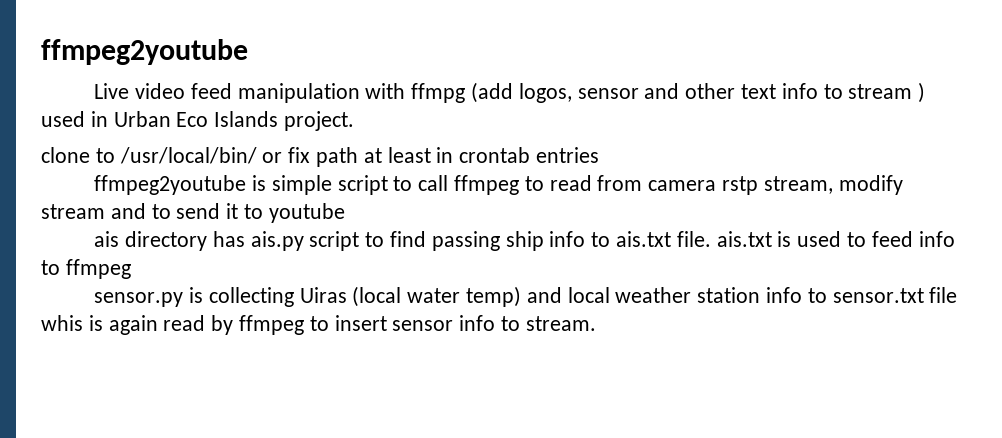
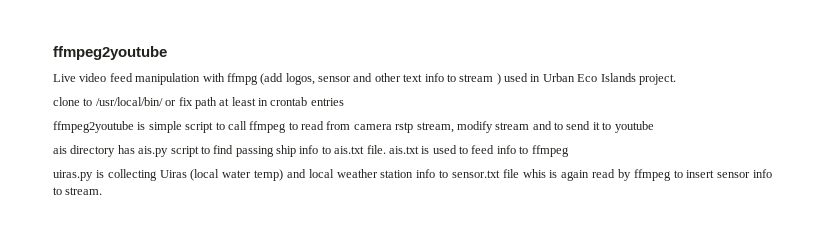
- sensor.py is collecting Uiras (local water temp) and local weather station info to sensor.txt file whis is again read by ffmpeg to insert sensor info to stream.
+ uiras.py is collecting Uiras (local water temp) and local weather station info to sensor.txt file whis is again read by ffmpeg to insert sensor info to stream.

